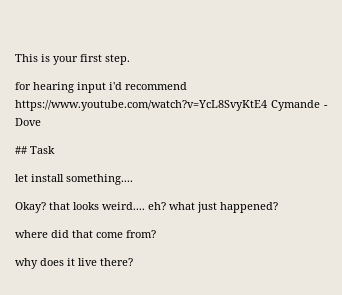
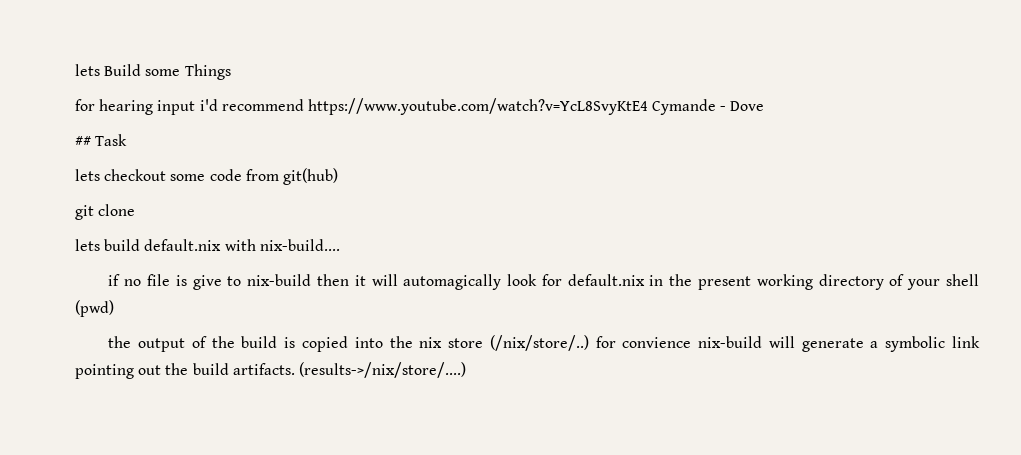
- This is your first step.
+ lets Build some Things
- let install something....
- Okay? that looks weird.... eh? what just happened?
- where did that come from?
- why does it live there?
+ lets checkout some code from git(hub)
+ git clone
+ lets build default.nix with nix-build....
+ if no file is give to nix-build then it will automagically look for default.nix in the present working directory of your shell (pwd)
+ the output of the build is copied into the nix store (/nix/store/..) for convience nix-build will generate a symbolic link pointing out the build artifacts. (results->/nix/store/....)

